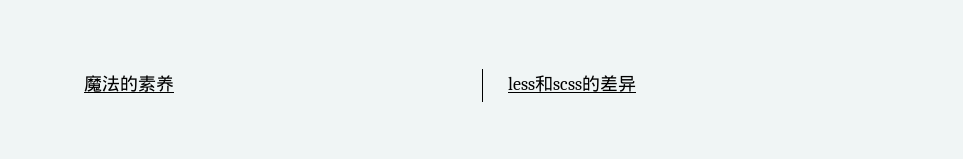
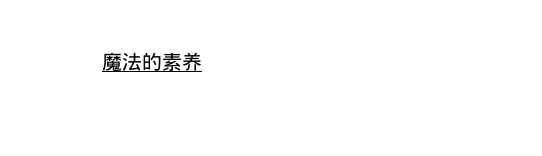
- less和scss的差异

